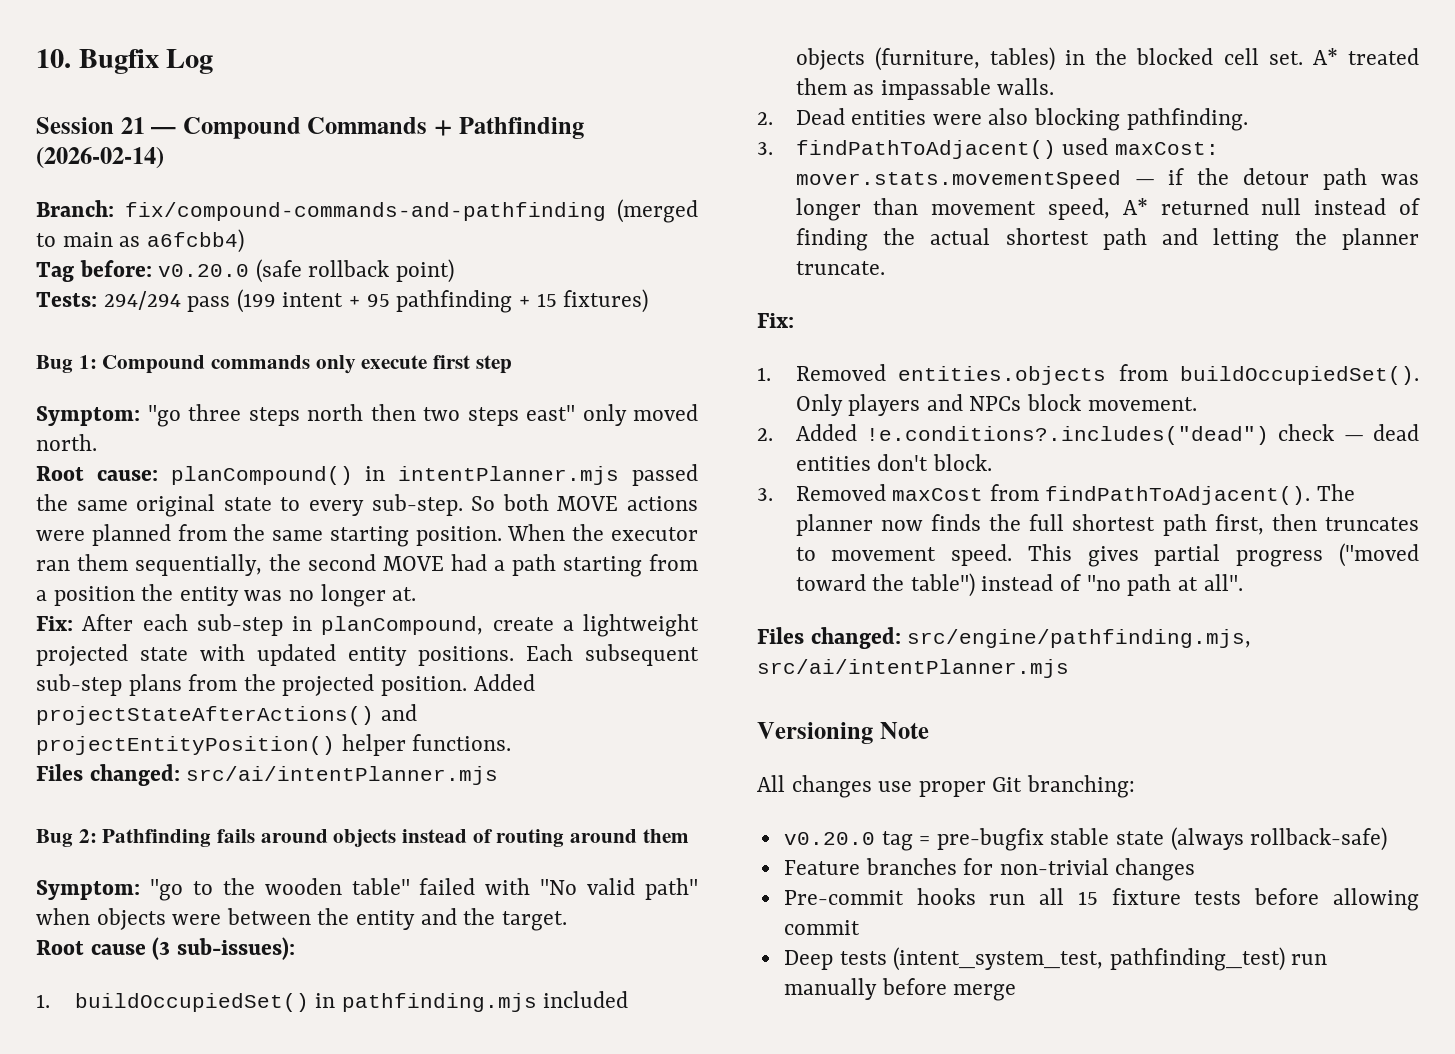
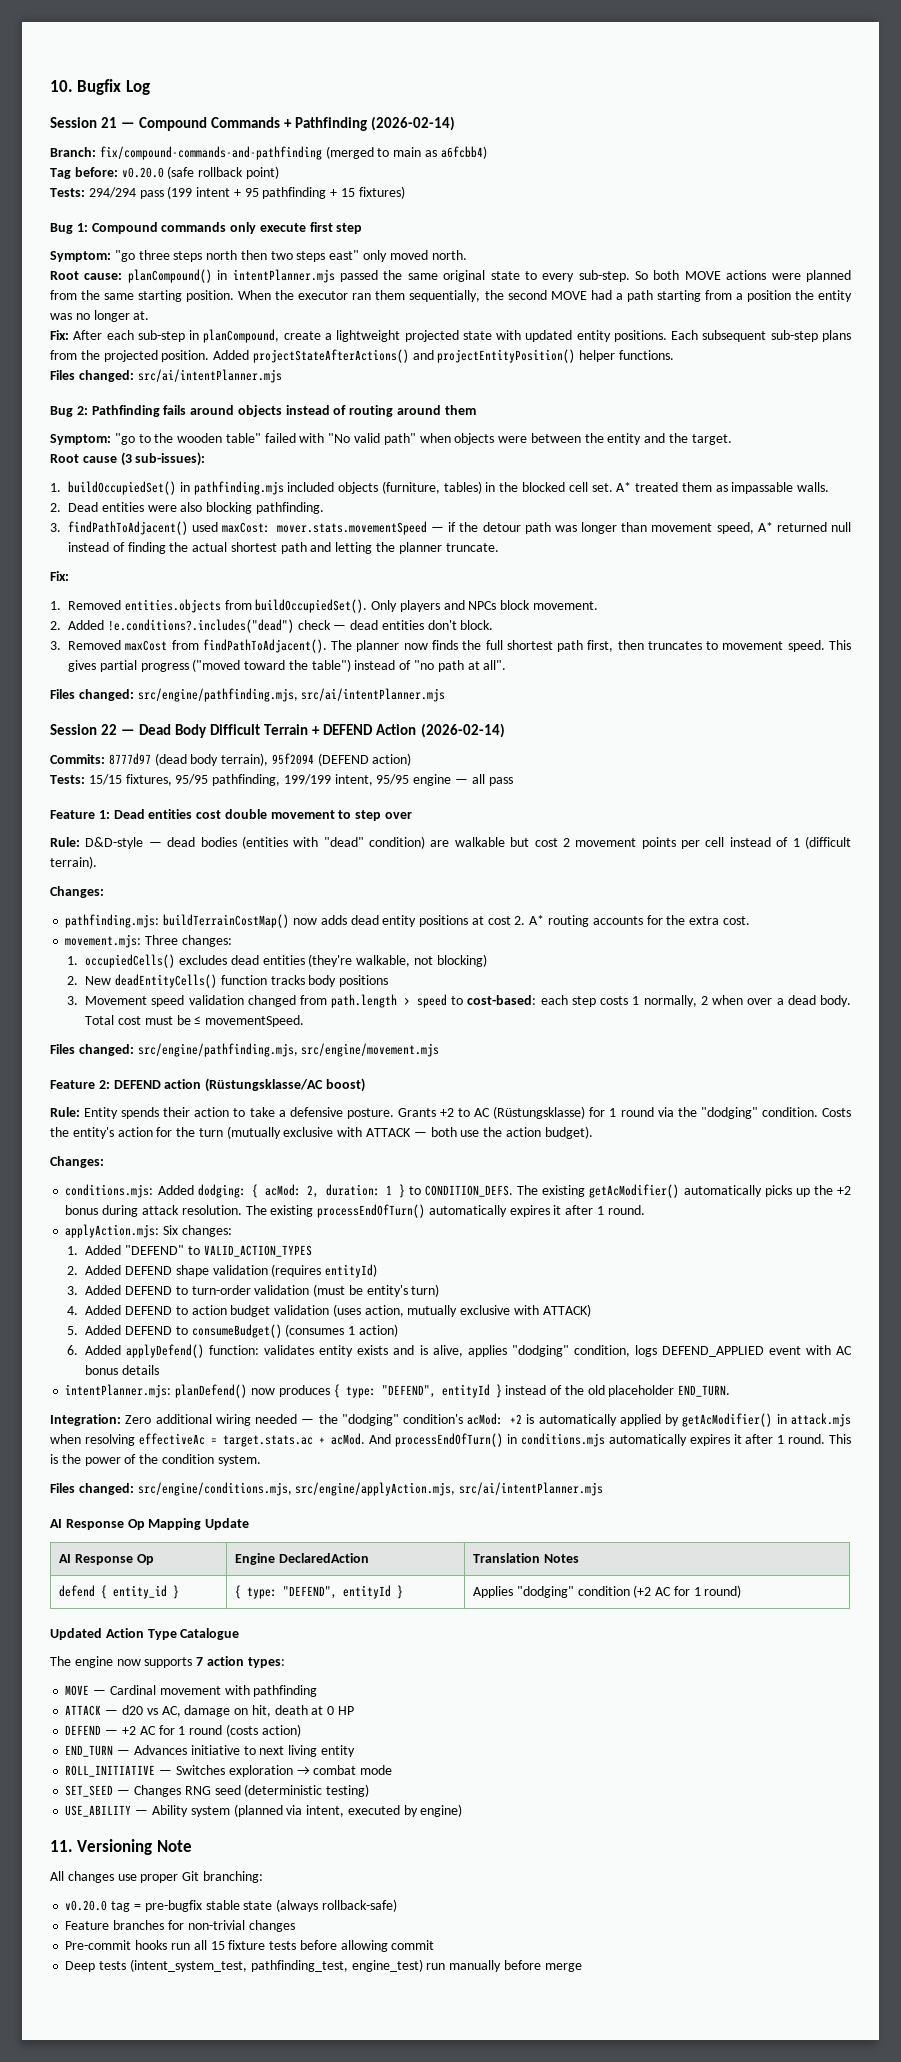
- Versioning Note
+ Session 22 — Dead Body Difficult Terrain + DEFEND Action (2026-02-14)
+ Commits: 8777d97 (dead body terrain), 95f2094 (DEFEND action)
+ Tests: 15/15 fixtures, 95/95 pathfinding, 199/199 intent, 95/95 engine — all pass
+ Feature 1: Dead entities cost double movement to step over
+ Rule: D&D-style — dead bodies (entities with "dead" condition) are walkable but cost 2 movement points per cell instead of 1 (difficult terrain).
+ Changes:
+ pathfinding.mjs: buildTerrainCostMap() now adds dead entity positions at cost 2. A* routing accounts for the extra cost.
+ movement.mjs: Three changes:
+ 1. occupiedCells() excludes dead entities (they're walkable, not blocking)
+ 2. New deadEntityCells() function tracks body positions
+ 3. Movement speed validation changed from path.length > speed to cost-based: each step costs 1 normally, 2 when over a dead body. Total cost must be ≤ movementSpeed.
+ Files changed: src/engine/pathfinding.mjs, src/engine/movement.mjs
+ Feature 2: DEFEND action (Rüstungsklasse/AC boost)
+ Rule: Entity spends their action to take a defensive posture. Grants +2 to AC (Rüstungsklasse) for 1 round via the "dodging" condition. Costs the entity's action for the turn (mutually exclusive with ATTACK — both use the action budget).
+ Changes:
+ conditions.mjs: Added dodging: { acMod: 2, duration: 1 } to CONDITION_DEFS. The existing getAcModifier() automatically picks up the +2 bonus during attack resolution. The existing processEndOfTurn() automatically expires it after 1 round.
+ applyAction.mjs: Six changes:
+ 1. Added "DEFEND" to VALID_ACTION_TYPES
+ 2. Added DEFEND shape validation (requires entityId)
+ 3. Added DEFEND to turn-order validation (must be entity's turn)
+ 4. Added DEFEND to action budget validation (uses action, mutually exclusive with ATTACK)
+ 5. Added DEFEND to consumeBudget() (consumes 1 action)
+ 6. Added applyDefend() function: validates entity exists and is alive, applies "dodging" condition, logs DEFEND_APPLIED event with AC bonus details
+ intentPlanner.mjs: planDefend() now produces { type: "DEFEND", entityId } instead of the old placeholder END_TURN.
+ Integration: Zero additional wiring needed — the "dodging" condition's acMod: +2 is automatically applied by getAcModifier() in attack.mjs when resolving effectiveAc = target.stats.ac + acMod. And processEndOfTurn() in conditions.mjs automatically expires it after 1 round. This is the power of the condition system.
+ Files changed: src/engine/conditions.mjs, src/engine/applyAction.mjs, src/ai/intentPlanner.mjs
+ AI Response Op Mapping Update
+ AI Response Op | Engine DeclaredAction | Translation Notes
+ defend { entity_id } | { type: "DEFEND", entityId } | Applies "dodging" condition (+2 AC for 1 round)
+ Updated Action Type Catalogue
+ The engine now supports 7 action types:
+ MOVE — Cardinal movement with pathfinding
+ ATTACK — d20 vs AC, damage on hit, death at 0 HP
+ DEFEND — +2 AC for 1 round (costs action)
+ END_TURN — Advances initiative to next living entity
+ ROLL_INITIATIVE — Switches exploration → combat mode
+ SET_SEED — Changes RNG seed (deterministic testing)
+ USE_ABILITY — Ability system (planned via intent, executed by engine)
+ 11. Versioning Note
- Deep tests (intent_system_test, pathfinding_test) run manually before merge
+ Deep tests (intent_system_test, pathfinding_test, engine_test) run manually before merge

